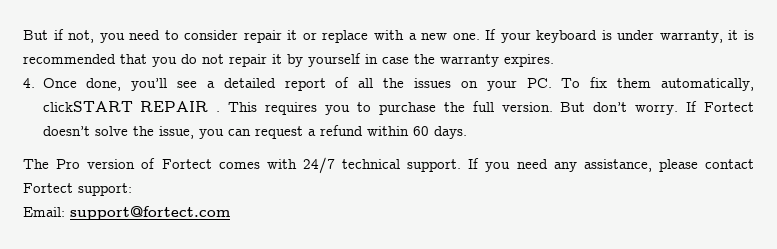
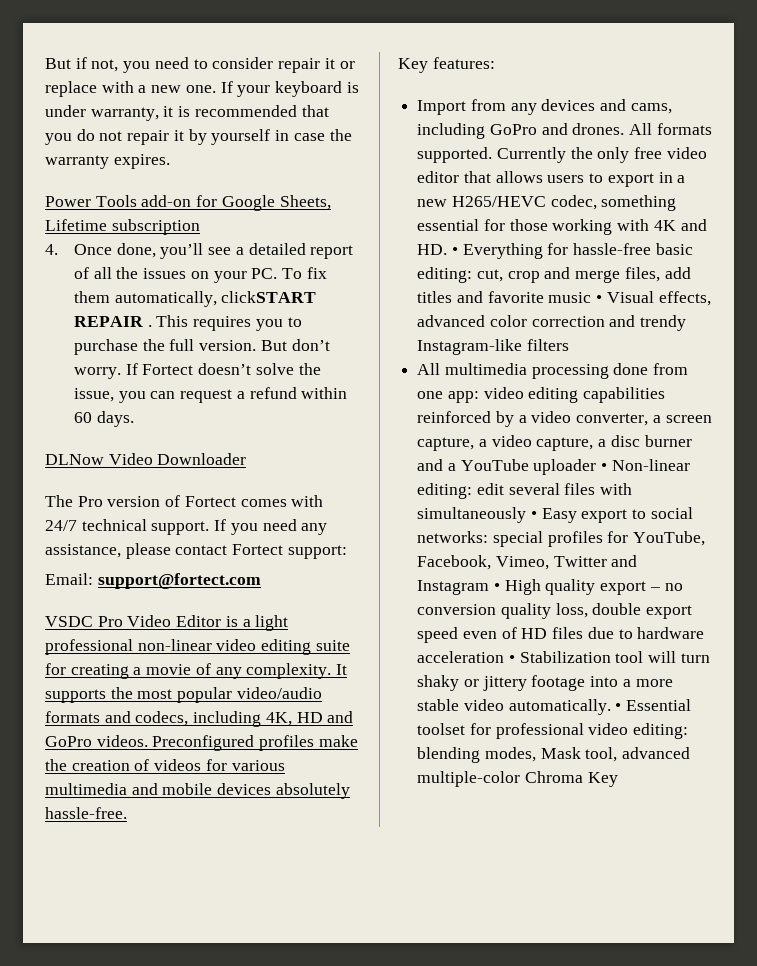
+ Power Tools add-on for Google Sheets, Lifetime subscription
+ DLNow Video Downloader
+ VSDC Pro Video Editor is a light professional non-linear video editing suite for creating a movie of any complexity. It supports the most popular video/audio formats and codecs, including 4K, HD and GoPro videos. Preconfigured profiles make the creation of videos for various multimedia and mobile devices absolutely hassle-free.
+ Key features:
+ Import from any devices and cams, including GoPro and drones. All formats supported. Сurrently the only free video editor that allows users to export in a new H265/HEVC codec, something essential for those working with 4K and HD. • Everything for hassle-free basic editing: cut, crop and merge files, add titles and favorite music • Visual effects, advanced color correction and trendy Instagram-like filters
+ All multimedia processing done from one app: video editing capabilities reinforced by a video converter, a screen capture, a video capture, a disc burner and a YouTube uploader • Non-linear editing: edit several files with simultaneously • Easy export to social networks: special profiles for YouTube, Facebook, Vimeo, Twitter and Instagram • High quality export – no conversion quality loss, double export speed even of HD files due to hardware acceleration • Stabilization tool will turn shaky or jittery footage into a more stable video automatically. • Essential toolset for professional video editing: blending modes, Mask tool, advanced multiple-color Chroma Key

